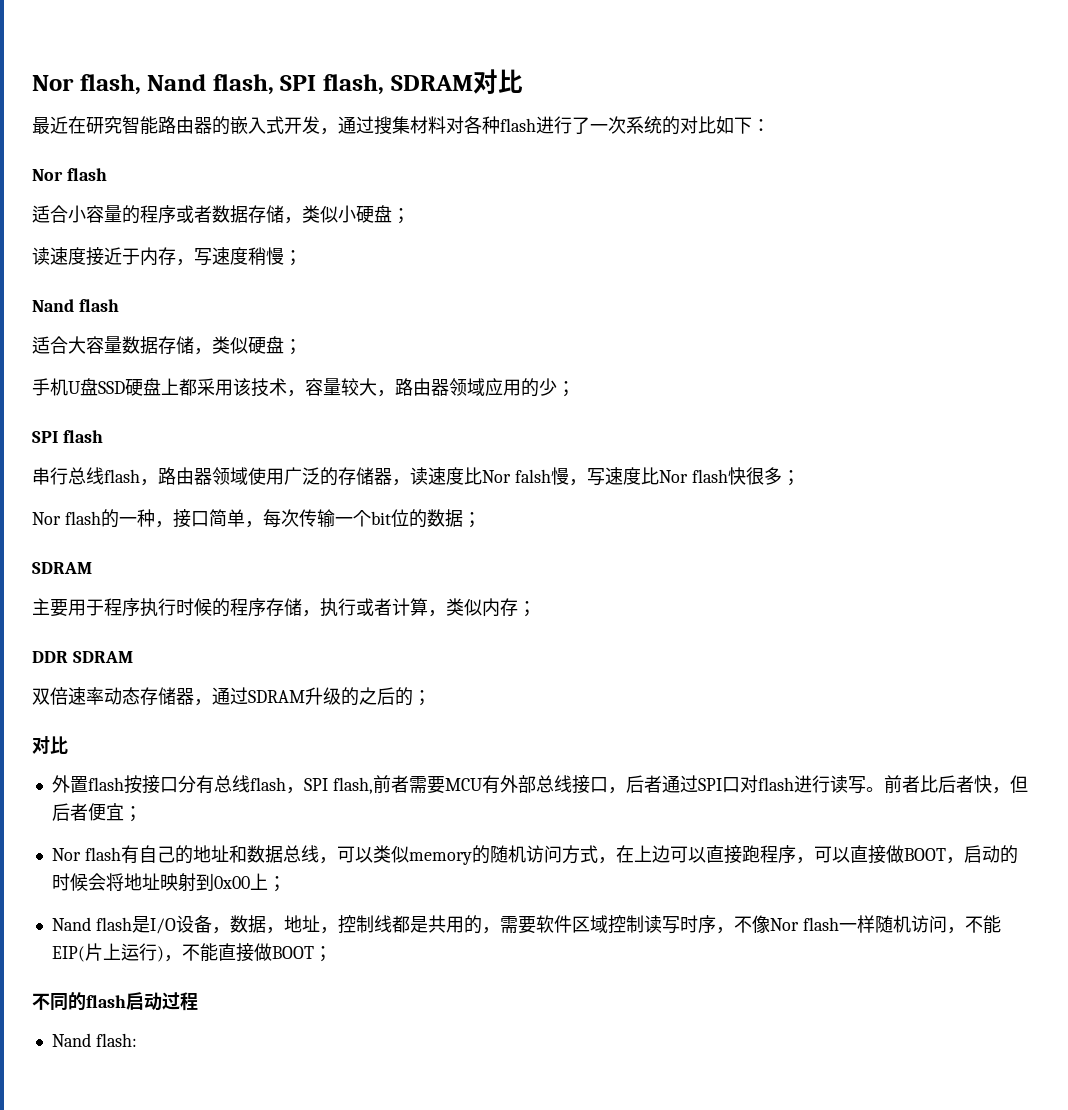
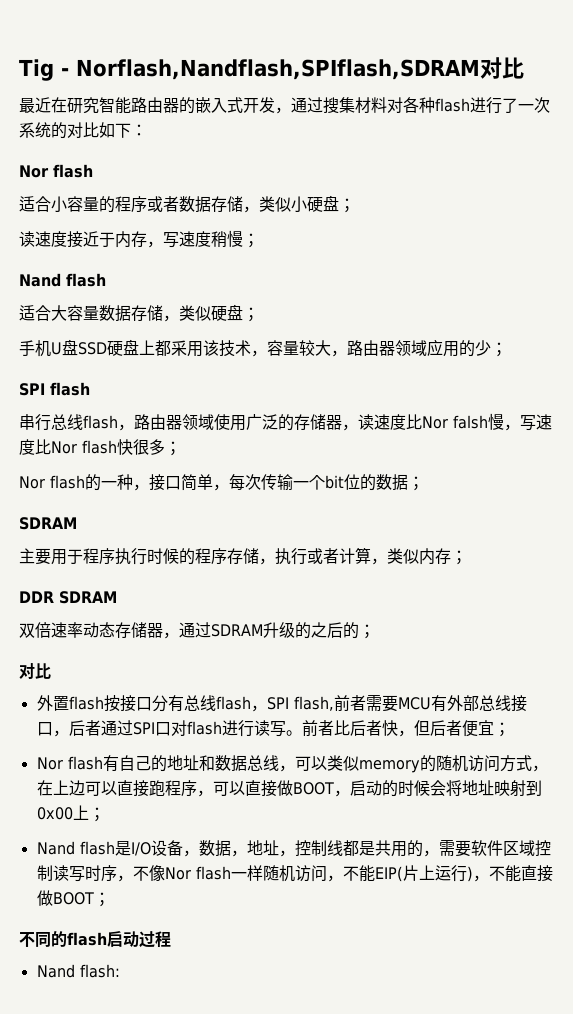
- Nor flash, Nand flash, SPI flash, SDRAM对比
+ Tig - Norflash,Nandflash,SPIflash,SDRAM对比

